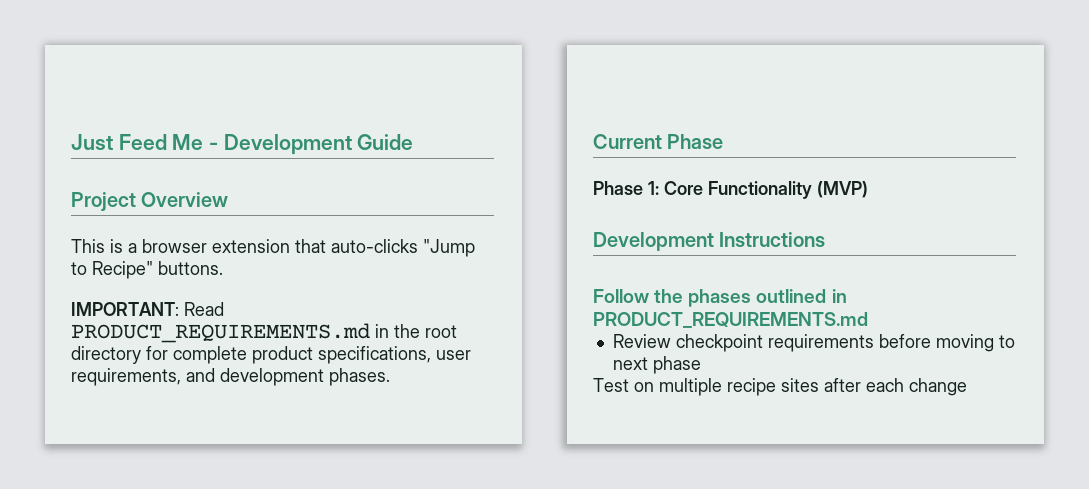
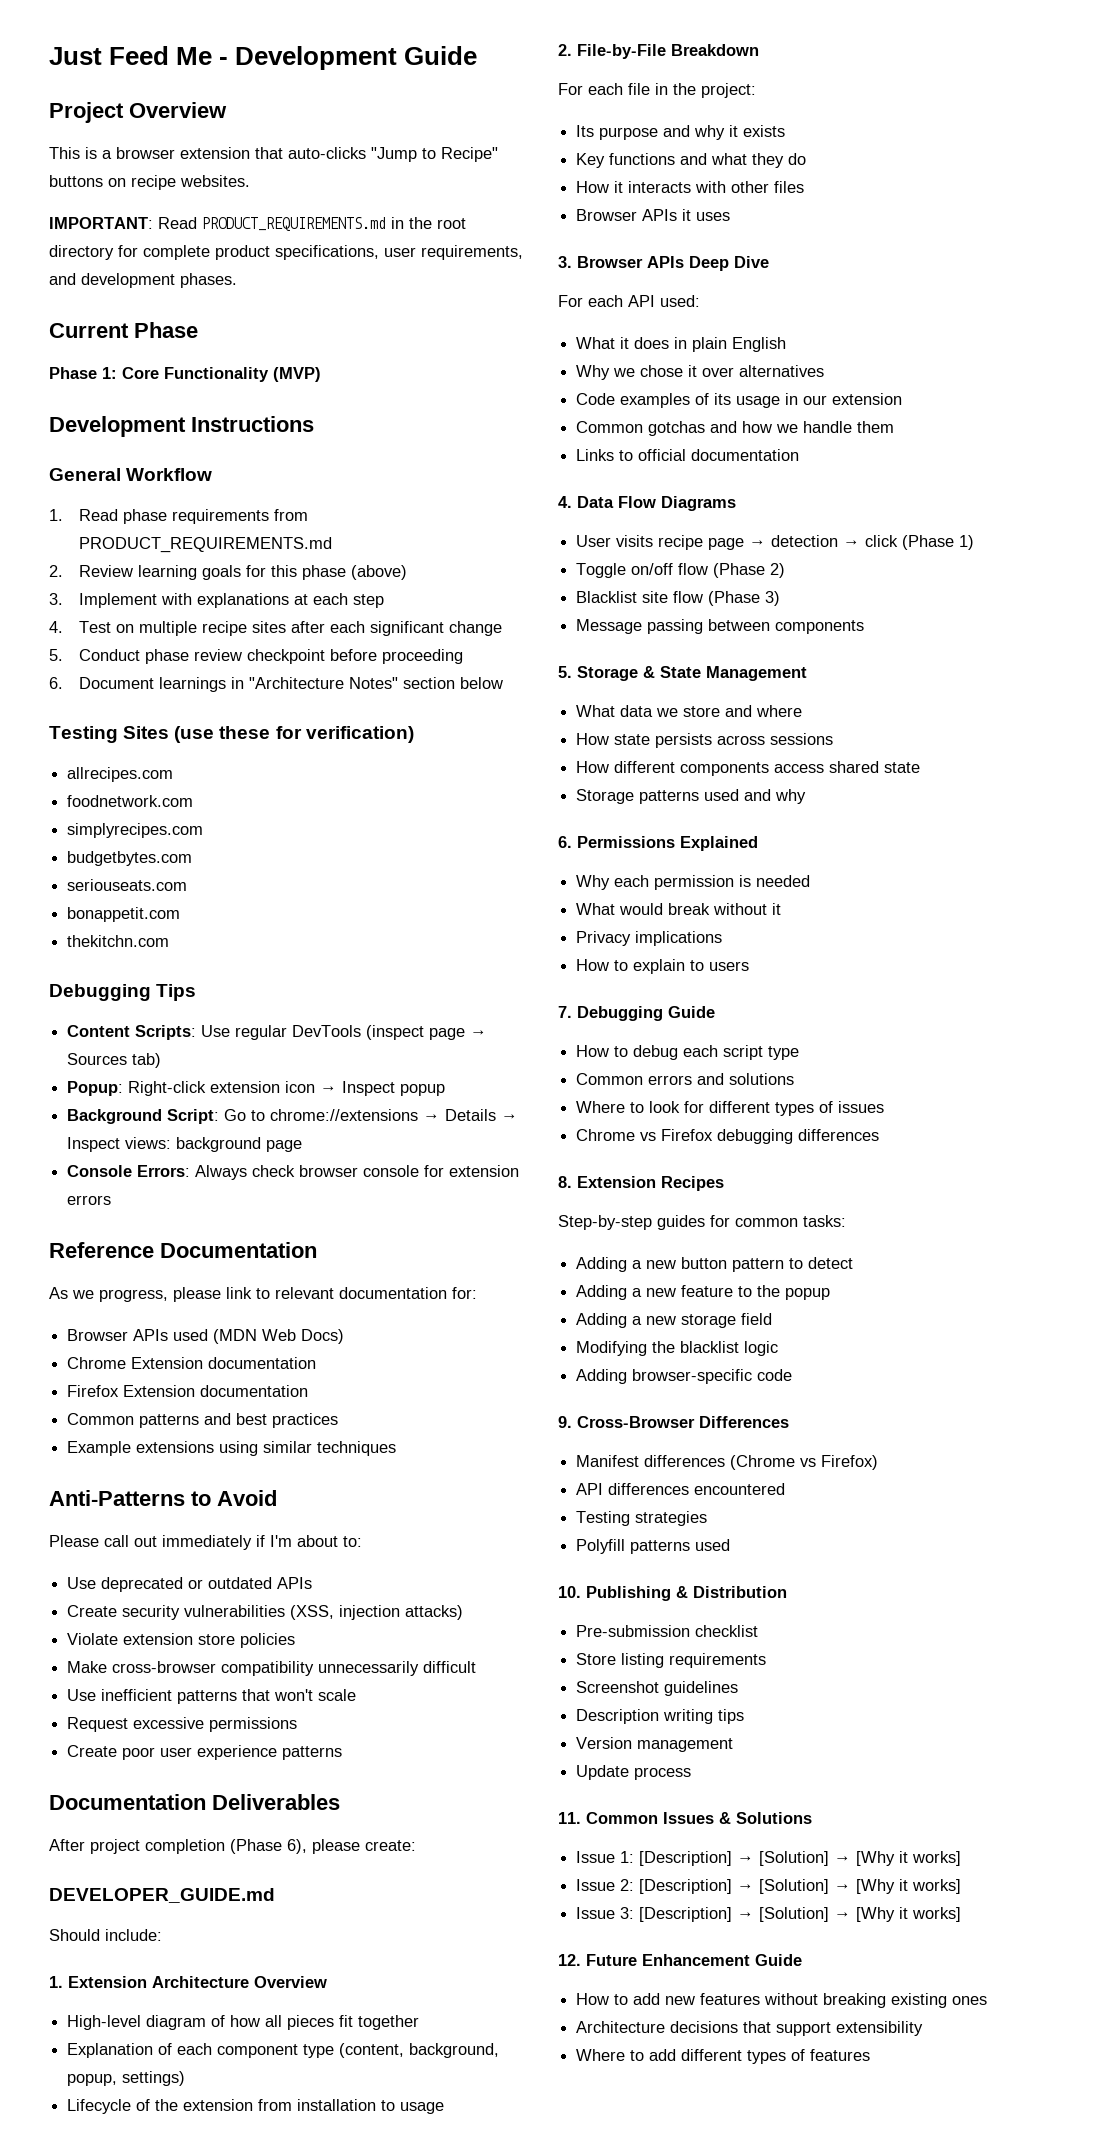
- This is a browser extension that auto-clicks "Jump to Recipe" buttons.
+ This is a browser extension that auto-clicks "Jump to Recipe" buttons on recipe websites.
- Follow the phases outlined in PRODUCT_REQUIREMENTS.md
- Review checkpoint requirements before moving to next phase
- Test on multiple recipe sites after each change
+ General Workflow
+ 1. Read phase requirements from PRODUCT_REQUIREMENTS.md
+ 2. Review learning goals for this phase (above)
+ 3. Implement with explanations at each step
+ 4. Test on multiple recipe sites after each significant change
+ 5. Conduct phase review checkpoint before proceeding
+ 6. Document learnings in "Architecture Notes" section below
+ Testing Sites (use these for verification)
+ allrecipes.com
+ foodnetwork.com
+ simplyrecipes.com
+ budgetbytes.com
+ seriouseats.com
+ bonappetit.com
+ thekitchn.com
+ Debugging Tips
+ Content Scripts: Use regular DevTools (inspect page → Sources tab)
+ Popup: Right-click extension icon → Inspect popup
+ Background Script: Go to chrome://extensions → Details → Inspect views: background page
+ Console Errors: Always check browser console for extension errors
+ Reference Documentation
+ As we progress, please link to relevant documentation for:
+ Browser APIs used (MDN Web Docs)
+ Chrome Extension documentation
+ Firefox Extension documentation
+ Common patterns and best practices
+ Example extensions using similar techniques
+ Anti-Patterns to Avoid
+ Please call out immediately if I'm about to:
+ Use deprecated or outdated APIs
+ Create security vulnerabilities (XSS, injection attacks)
+ Violate extension store policies
+ Make cross-browser compatibility unnecessarily difficult
+ Use inefficient patterns that won't scale
+ Request excessive permissions
+ Create poor user experience patterns
+ Documentation Deliverables
+ After project completion (Phase 6), please create:
+ DEVELOPER_GUIDE.md
+ Should include:
+ 1. Extension Architecture Overview
+ High-level diagram of how all pieces fit together
+ Explanation of each component type (content, background, popup, settings)
+ Lifecycle of the extension from installation to usage
+ 2. File-by-File Breakdown
+ For each file in the project:
+ Its purpose and why it exists
+ Key functions and what they do
+ How it interacts with other files
+ Browser APIs it uses
+ 3. Browser APIs Deep Dive
+ For each API used:
+ What it does in plain English
+ Why we chose it over alternatives
+ Code examples of its usage in our extension
+ Common gotchas and how we handle them
+ Links to official documentation
+ 4. Data Flow Diagrams
+ User visits recipe page → detection → click (Phase 1)
+ Toggle on/off flow (Phase 2)
+ Blacklist site flow (Phase 3)
+ Message passing between components
+ 5. Storage & State Management
+ What data we store and where
+ How state persists across sessions
+ How different components access shared state
+ Storage patterns used and why
+ 6. Permissions Explained
+ Why each permission is needed
+ What would break without it
+ Privacy implications
+ How to explain to users
+ 7. Debugging Guide
+ How to debug each script type
+ Common errors and solutions
+ Where to look for different types of issues
+ Chrome vs Firefox debugging differences
+ 8. Extension Recipes
+ Step-by-step guides for common tasks:
+ Adding a new button pattern to detect
+ Adding a new feature to the popup
+ Adding a new storage field
+ Modifying the blacklist logic
+ Adding browser-specific code
+ 9. Cross-Browser Differences
+ Manifest differences (Chrome vs Firefox)
+ API differences encountered
+ Testing strategies
+ Polyfill patterns used
+ 10. Publishing & Distribution
+ Pre-submission checklist
+ Store listing requirements
+ Screenshot guidelines
+ Description writing tips
+ Version management
+ Update process
+ 11. Common Issues & Solutions
+ Issue 1: [Description] → [Solution] → [Why it works]
+ Issue 2: [Description] → [Solution] → [Why it works]
+ Issue 3: [Description] → [Solution] → [Why it works]
+ 12. Future Enhancement Guide
+ How to add new features without breaking existing ones
+ Architecture decisions that support extensibility
+ Where to add different types of features

